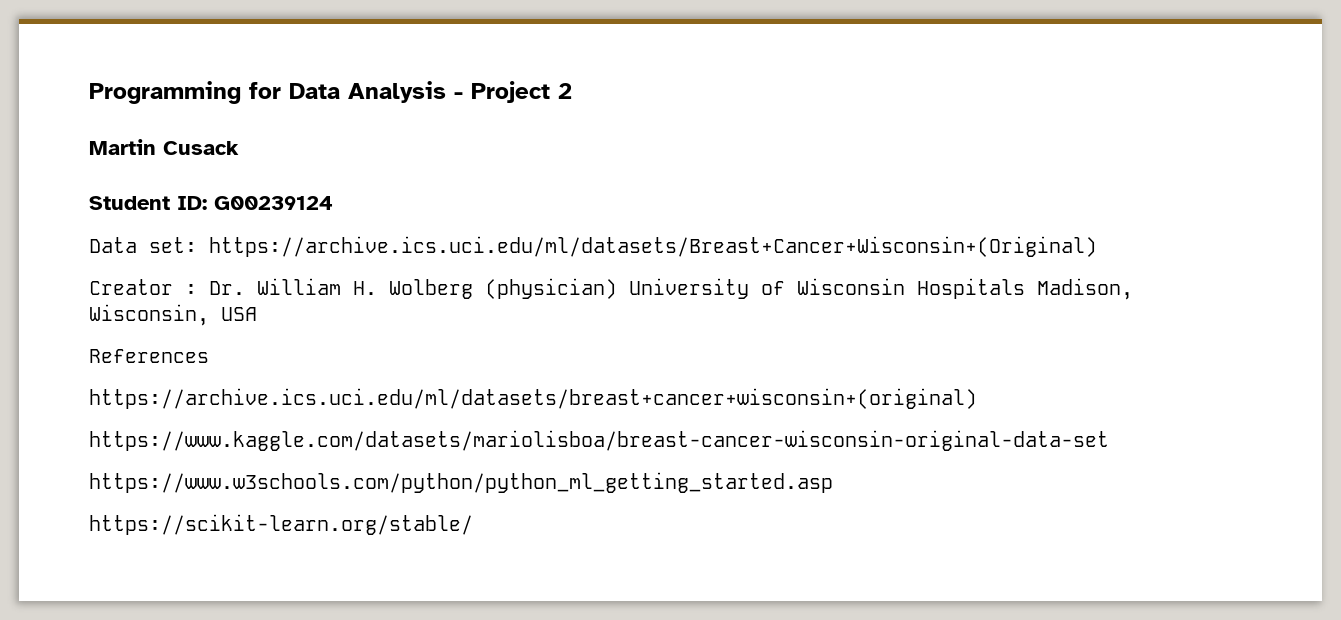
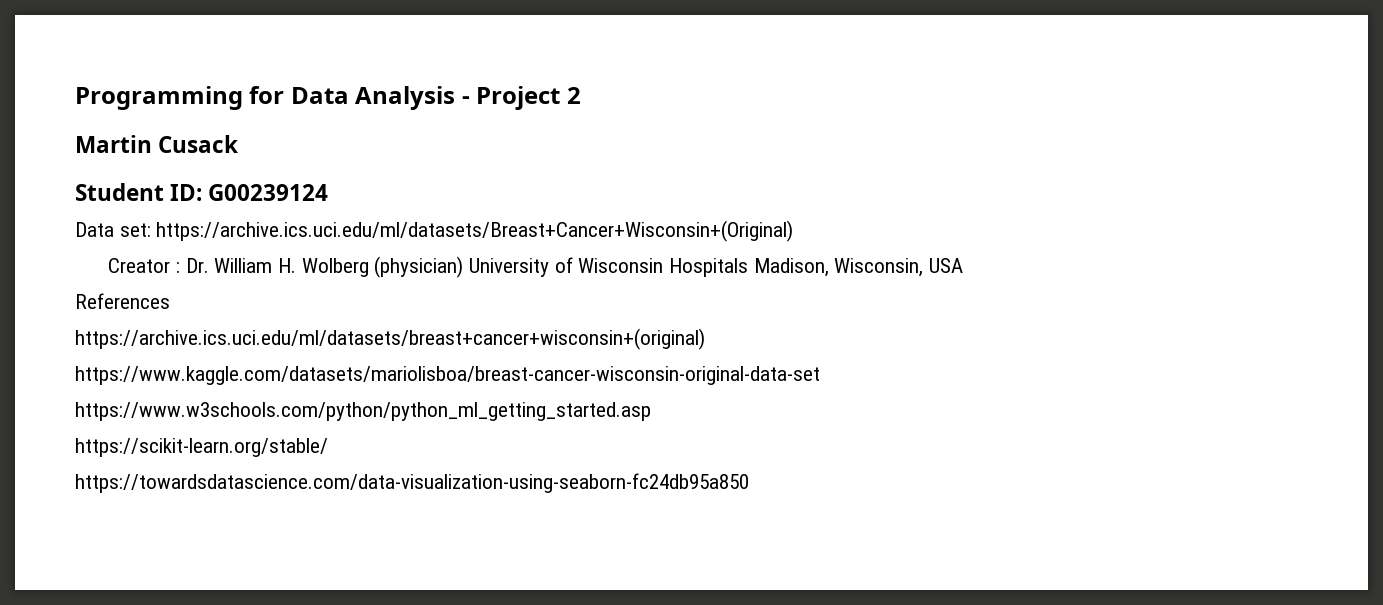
+ https://towardsdatascience.com/data-visualization-using-seaborn-fc24db95a850

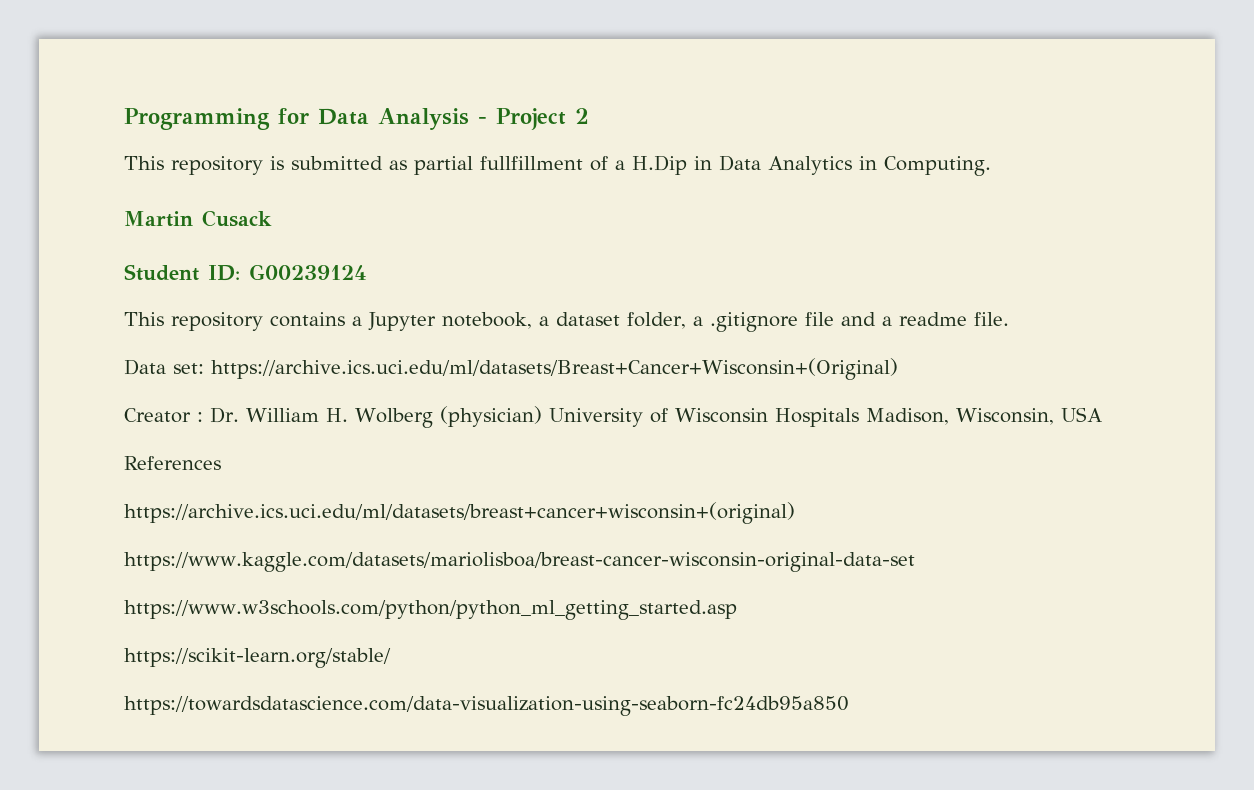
+ This repository is submitted as partial fullfillment of a H.Dip in Data Analytics in Computing.
+ This repository contains a Jupyter notebook, a dataset folder, a .gitignore file and a readme file.

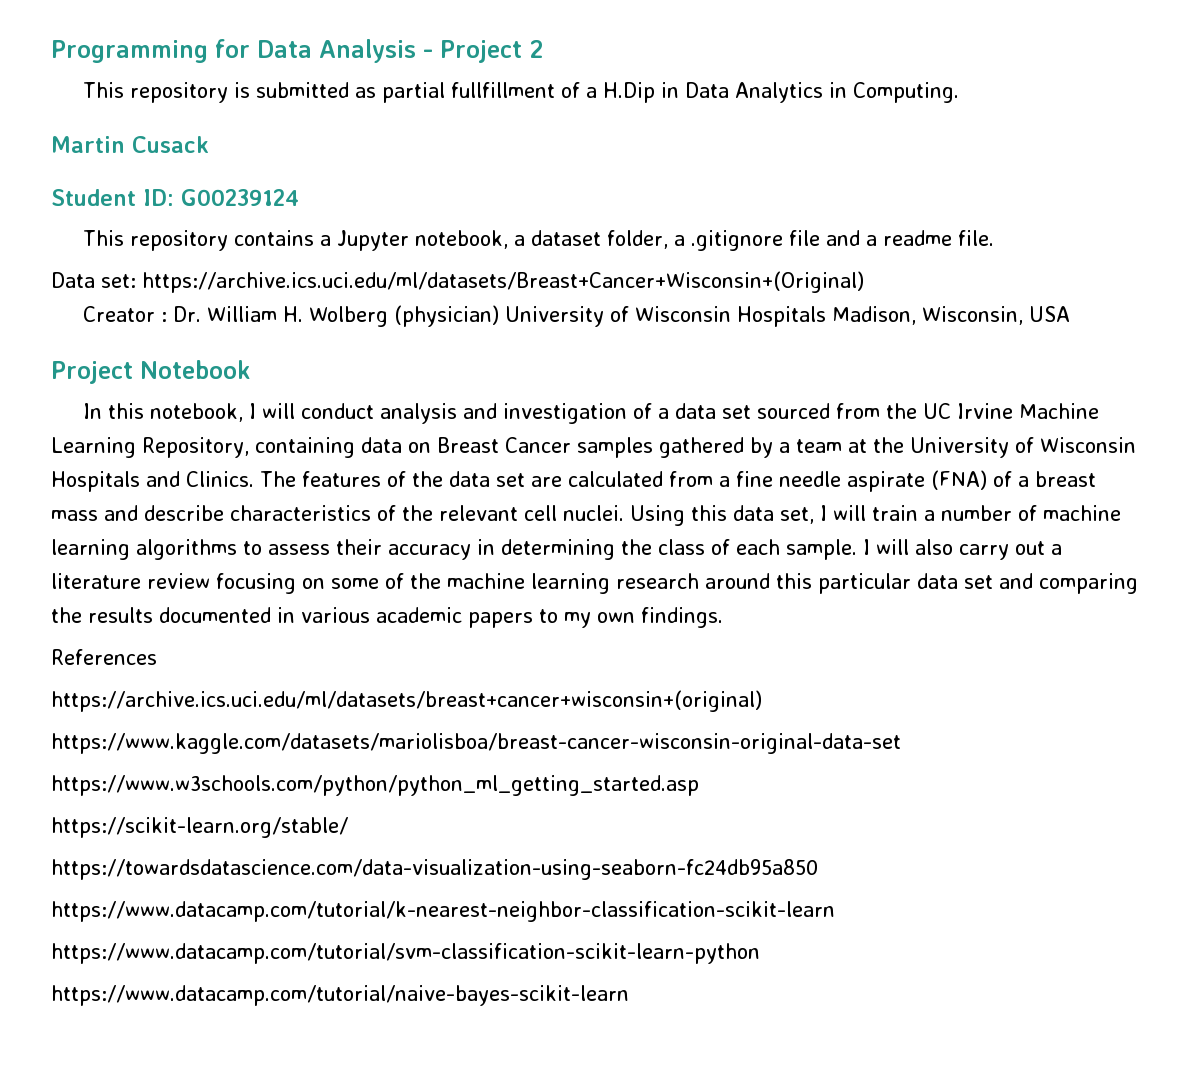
+ Project Notebook
+ In this notebook, I will conduct analysis and investigation of a data set sourced from the UC Irvine Machine Learning Repository, containing data on Breast Cancer samples gathered by a team at the University of Wisconsin Hospitals and Clinics. The features of the data set are calculated from a fine needle aspirate (FNA) of a breast mass and describe characteristics of the relevant cell nuclei. Using this data set, I will train a number of machine learning algorithms to assess their accuracy in determining the class of each sample. I will also carry out a literature review focusing on some of the machine learning research around this particular data set and comparing the results documented in various academic papers to my own findings.
+ https://www.datacamp.com/tutorial/k-nearest-neighbor-classification-scikit-learn
+ https://www.datacamp.com/tutorial/svm-classification-scikit-learn-python
+ https://www.datacamp.com/tutorial/naive-bayes-scikit-learn

